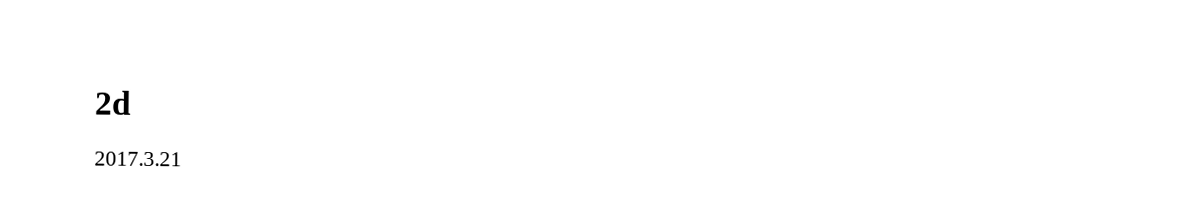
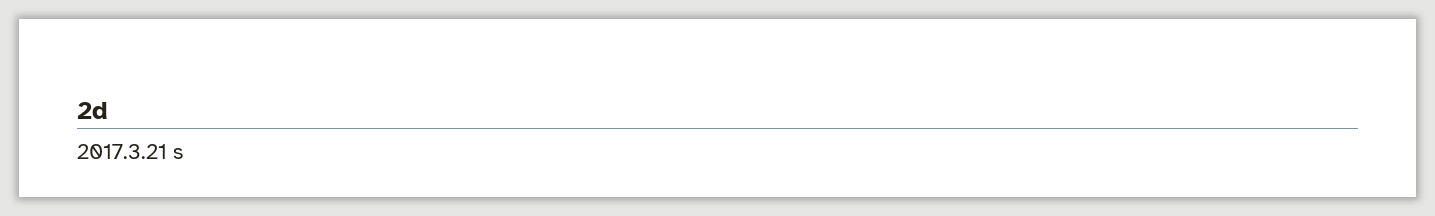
- 2017.3.21
+ 2017.3.21 s

